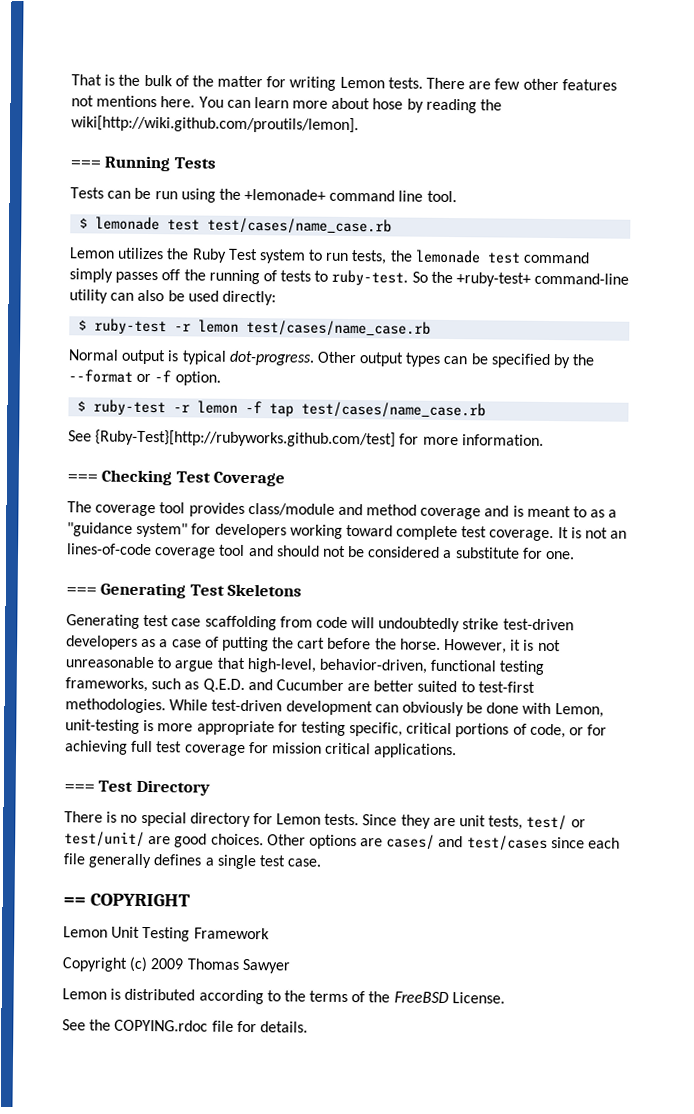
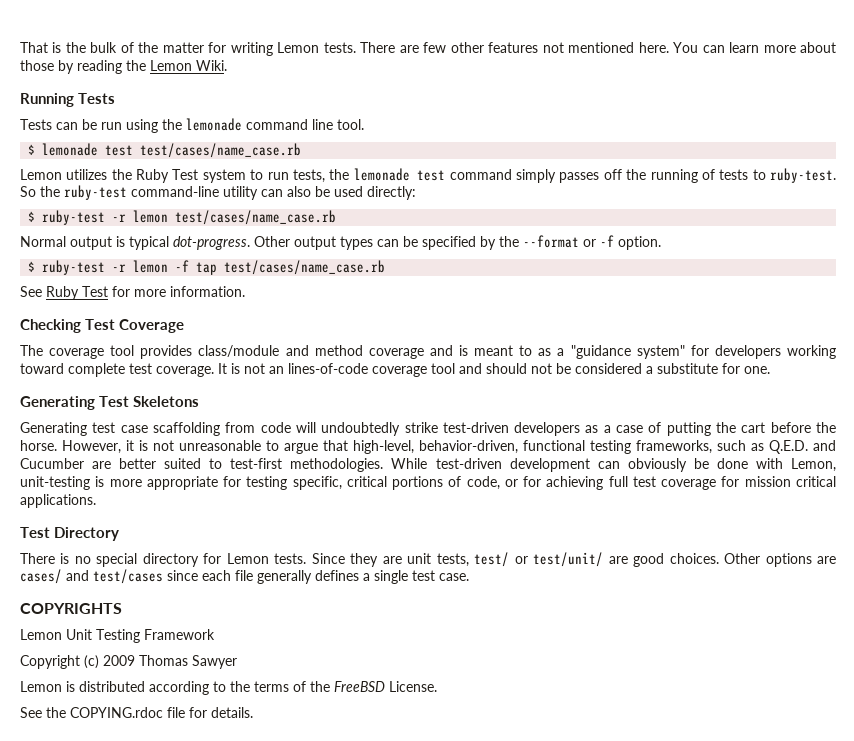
- There are few other features not mentions here.
+ There are few other features not mentioned here.
- You can learn more about hose by reading the wiki[http://wiki.github.com/proutils/lemon].
- === Running Tests
+ You can learn more about those by reading the Lemon Wiki.
+ Running Tests
- Tests can be run using the +lemonade+ command line tool.
+ Tests can be run using the lemonade command line tool.
- So the +ruby-test+ command-line utility can also be used directly:
+ So the ruby-test command-line utility can also be used directly:
- See {Ruby-Test}[http://rubyworks.github.com/test] for more information.
+ See Ruby Test for more information.
- === Checking Test Coverage
+ Checking Test Coverage
- === Generating Test Skeletons
+ Generating Test Skeletons
- === Test Directory
+ Test Directory
- == COPYRIGHT
+ COPYRIGHTS

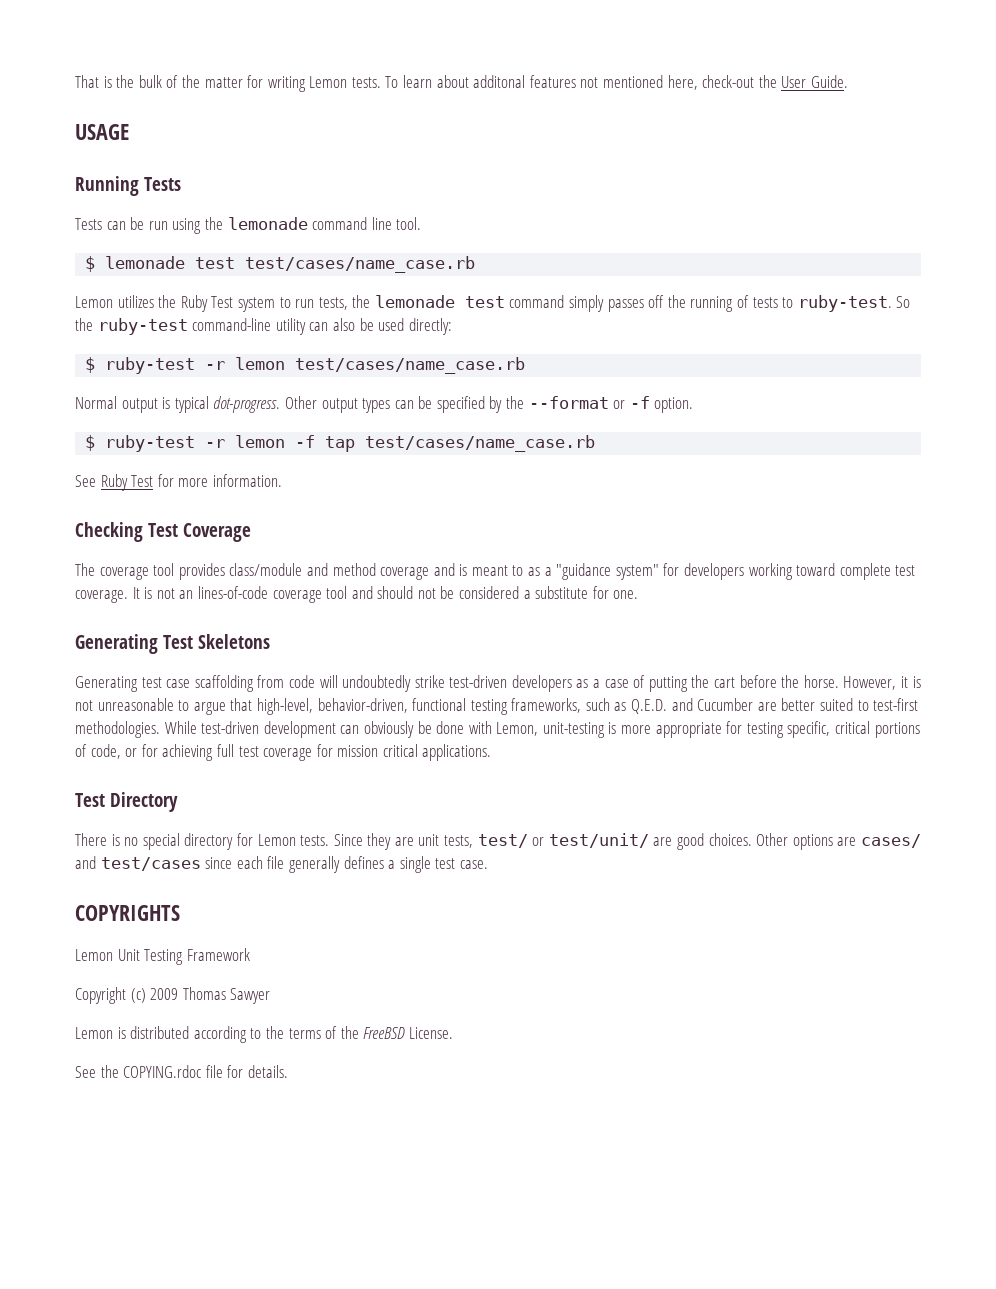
- There are few other features not mentioned here. You can learn more about those by reading the Lemon Wiki.
+ To learn about additonal features not mentioned here, check-out the User Guide.
+ USAGE

